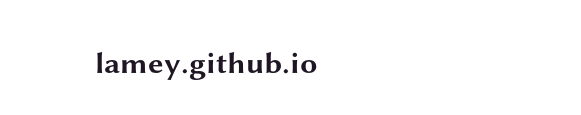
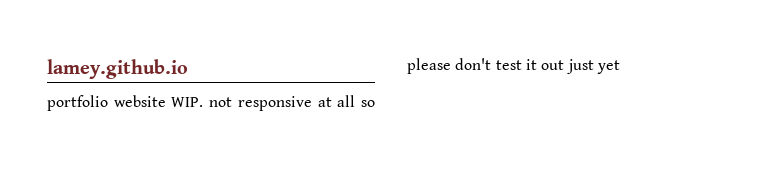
+ portfolio website WIP. not responsive at all so please don't test it out just yet

